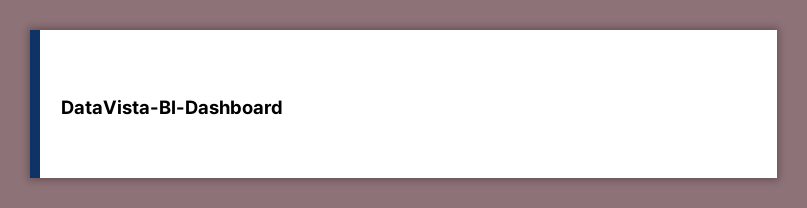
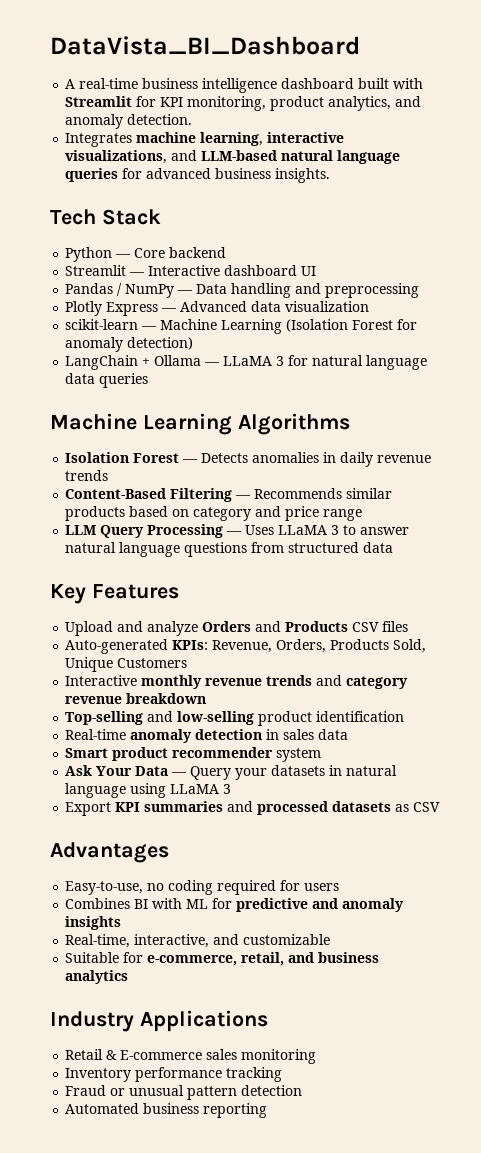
- DataVista-BI-Dashboard
+ DataVista_BI_Dashboard
+ A real-time business intelligence dashboard built with Streamlit for KPI monitoring, product analytics, and anomaly detection.
+ Integrates machine learning, interactive visualizations, and LLM-based natural language queries for advanced business insights.
+ Tech Stack
+ Python — Core backend
+ Streamlit — Interactive dashboard UI
+ Pandas / NumPy — Data handling and preprocessing
+ Plotly Express — Advanced data visualization
+ scikit-learn — Machine Learning (Isolation Forest for anomaly detection)
+ LangChain + Ollama — LLaMA 3 for natural language data queries
+ Machine Learning Algorithms
+ Isolation Forest — Detects anomalies in daily revenue trends
+ Content-Based Filtering — Recommends similar products based on category and price range
+ LLM Query Processing — Uses LLaMA 3 to answer natural language questions from structured data
+ Key Features
+ Upload and analyze Orders and Products CSV files
+ Auto-generated KPIs: Revenue, Orders, Products Sold, Unique Customers
+ Interactive monthly revenue trends and category revenue breakdown
+ Top-selling and low-selling product identification
+ Real-time anomaly detection in sales data
+ Smart product recommender system
+ Ask Your Data — Query your datasets in natural language using LLaMA 3
+ Export KPI summaries and processed datasets as CSV
+ Advantages
+ Easy-to-use, no coding required for users
+ Combines BI with ML for predictive and anomaly insights
+ Real-time, interactive, and customizable
+ Suitable for e-commerce, retail, and business analytics
+ Industry Applications
+ Retail & E-commerce sales monitoring
+ Inventory performance tracking
+ Fraud or unusual pattern detection
+ Automated business reporting

